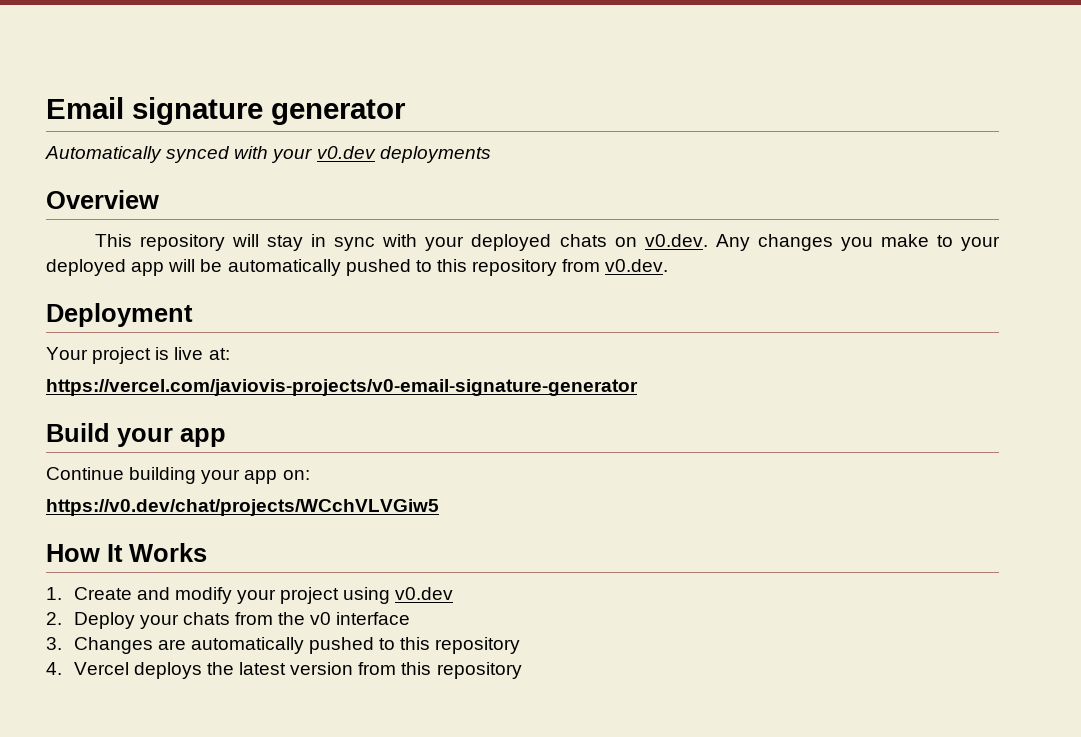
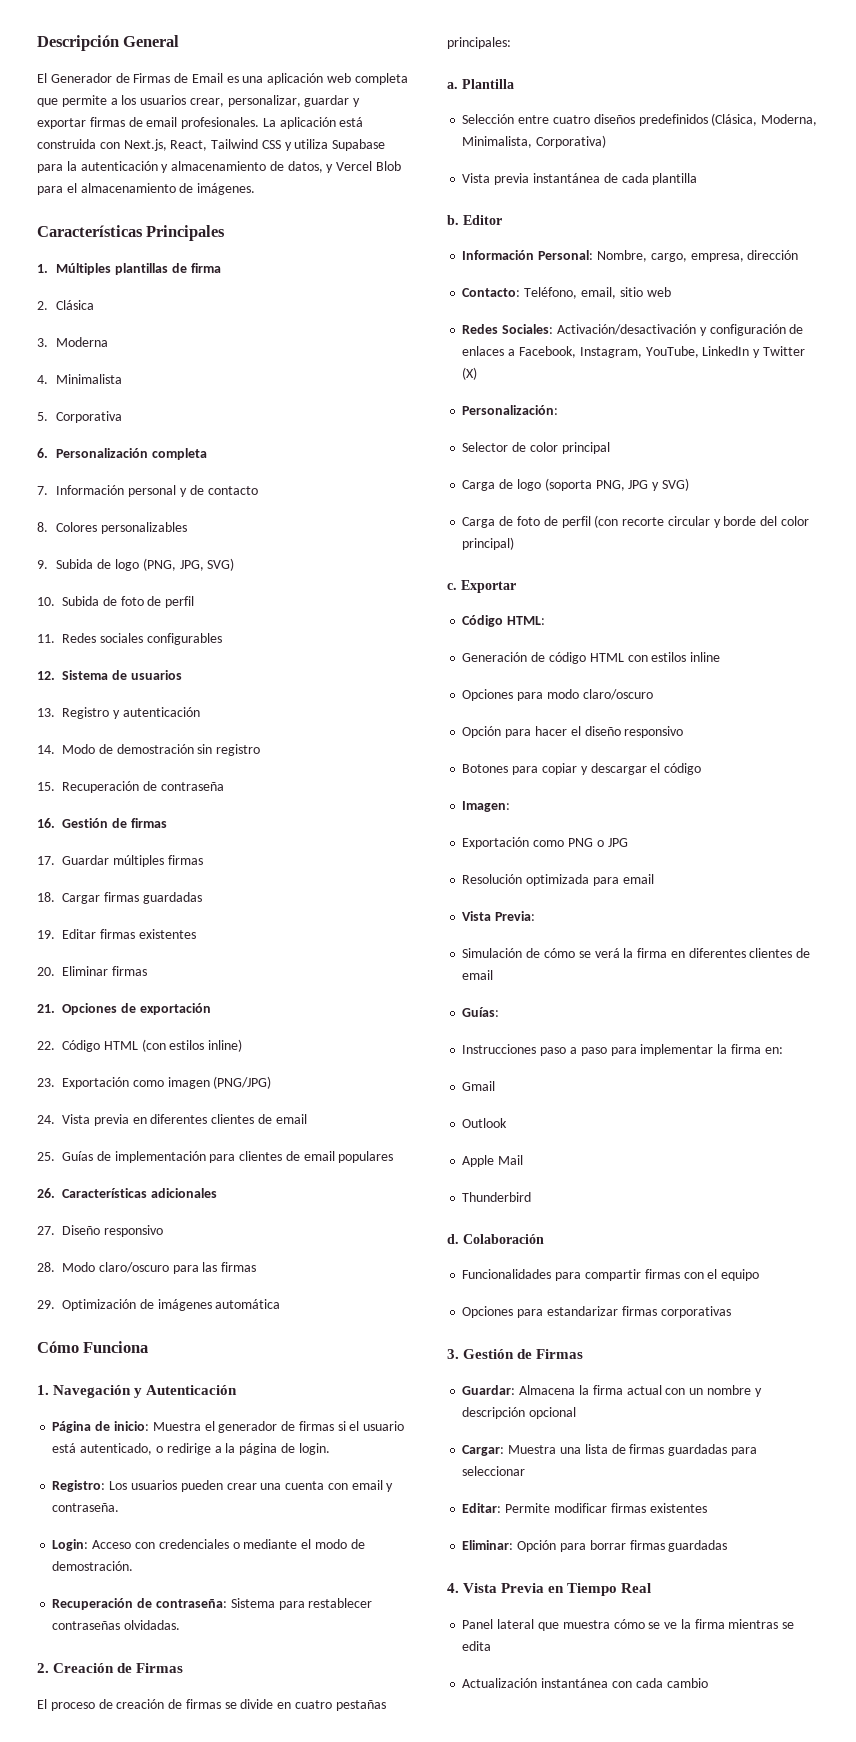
- Email signature generator
- Automatically synced with your v0.dev deployments
- Overview
- This repository will stay in sync with your deployed chats on v0.dev. Any changes you make to your deployed app will be automatically pushed to this repository from v0.dev.
- Deployment
- Your project is live at:
- https://vercel.com/javiovis-projects/v0-email-signature-generator
- Build your app
- Continue building your app on:
- https://v0.dev/chat/projects/WCchVLVGiw5
- How It Works
- 1. Create and modify your project using v0.dev
- 2. Deploy your chats from the v0 interface
- 3. Changes are automatically pushed to this repository
- 4. Vercel deploys the latest version from this repository
+ Descripción General
+ El Generador de Firmas de Email es una aplicación web completa que permite a los usuarios crear, personalizar, guardar y exportar firmas de email profesionales. La aplicación está construida con Next.js, React, Tailwind CSS y utiliza Supabase para la autenticación y almacenamiento de datos, y Vercel Blob para el almacenamiento de imágenes.
+ Características Principales
+ 1. Múltiples plantillas de firma
+ 2. Clásica
+ 3. Moderna
+ 4. Minimalista
+ 5. Corporativa
+ 6. Personalización completa
+ 7. Información personal y de contacto
+ 8. Colores personalizables
+ 9. Subida de logo (PNG, JPG, SVG)
+ 10. Subida de foto de perfil
+ 11. Redes sociales configurables
+ 12. Sistema de usuarios
+ 13. Registro y autenticación
+ 14. Modo de demostración sin registro
+ 15. Recuperación de contraseña
+ 16. Gestión de firmas
+ 17. Guardar múltiples firmas
+ 18. Cargar firmas guardadas
+ 19. Editar firmas existentes
+ 20. Eliminar firmas
+ 21. Opciones de exportación
+ 22. Código HTML (con estilos inline)
+ 23. Exportación como imagen (PNG/JPG)
+ 24. Vista previa en diferentes clientes de email
+ 25. Guías de implementación para clientes de email populares
+ 26. Características adicionales
+ 27. Diseño responsivo
+ 28. Modo claro/oscuro para las firmas
+ 29. Optimización de imágenes automática
+ Cómo Funciona
+ 1. Navegación y Autenticación
+ Página de inicio: Muestra el generador de firmas si el usuario está autenticado, o redirige a la página de login.
+ Registro: Los usuarios pueden crear una cuenta con email y contraseña.
+ Login: Acceso con credenciales o mediante el modo de demostración.
+ Recuperación de contraseña: Sistema para restablecer contraseñas olvidadas.
+ 2. Creación de Firmas
+ El proceso de creación de firmas se divide en cuatro pestañas principales:
+ a. Plantilla
+ Selección entre cuatro diseños predefinidos (Clásica, Moderna, Minimalista, Corporativa)
+ Vista previa instantánea de cada plantilla
+ b. Editor
+ Información Personal: Nombre, cargo, empresa, dirección
+ Contacto: Teléfono, email, sitio web
+ Redes Sociales: Activación/desactivación y configuración de enlaces a Facebook, Instagram, YouTube, LinkedIn y Twitter (X)
+ Personalización:
+ Selector de color principal
+ Carga de logo (soporta PNG, JPG y SVG)
+ Carga de foto de perfil (con recorte circular y borde del color principal)
+ c. Exportar
+ Código HTML:
+ Generación de código HTML con estilos inline
+ Opciones para modo claro/oscuro
+ Opción para hacer el diseño responsivo
+ Botones para copiar y descargar el código
+ Imagen:
+ Exportación como PNG o JPG
+ Resolución optimizada para email
+ Vista Previa:
+ Simulación de cómo se verá la firma en diferentes clientes de email
+ Guías:
+ Instrucciones paso a paso para implementar la firma en:
+ Gmail
+ Outlook
+ Apple Mail
+ Thunderbird
+ d. Colaboración
+ Funcionalidades para compartir firmas con el equipo
+ Opciones para estandarizar firmas corporativas
+ 3. Gestión de Firmas
+ Guardar: Almacena la firma actual con un nombre y descripción opcional
+ Cargar: Muestra una lista de firmas guardadas para seleccionar
+ Editar: Permite modificar firmas existentes
+ Eliminar: Opción para borrar firmas guardadas
+ 4. Vista Previa en Tiempo Real
+ Panel lateral que muestra cómo se ve la firma mientras se edita
+ Actualización instantánea con cada cambio

